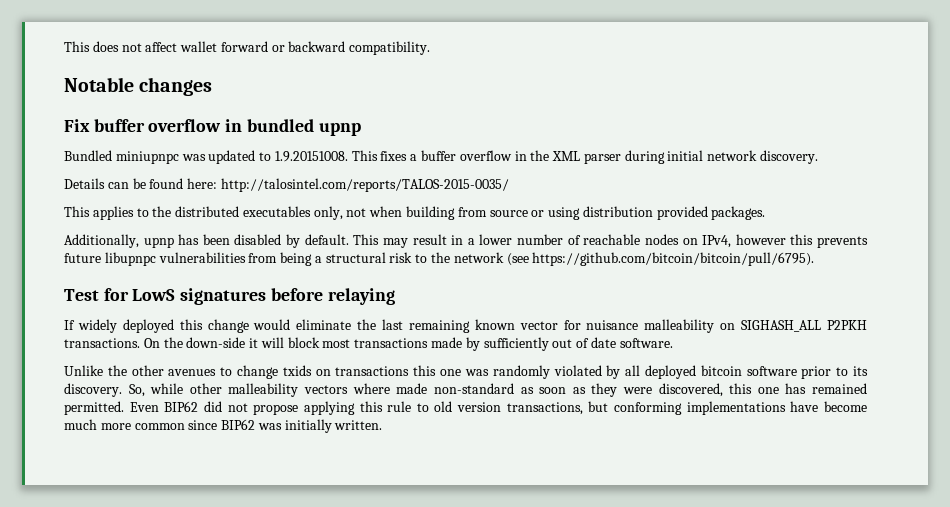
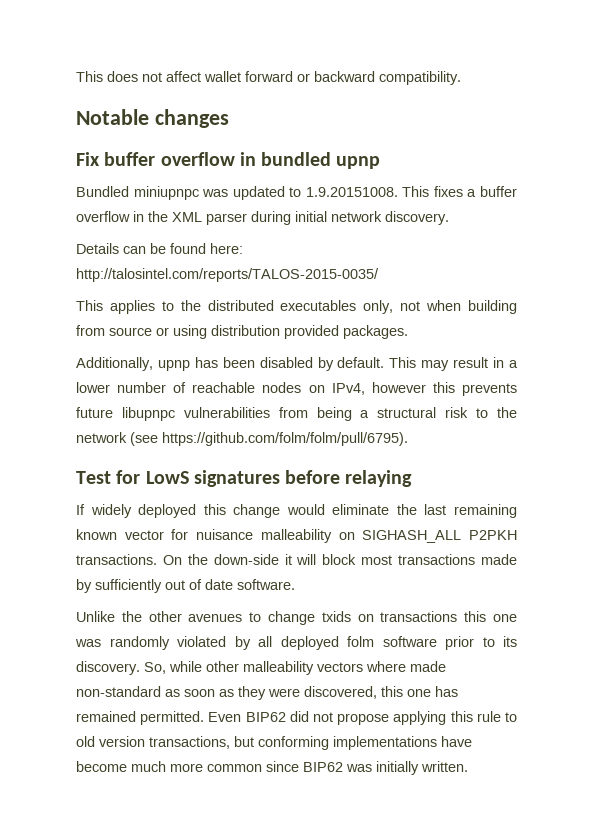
- This may result in a lower number of reachable nodes on IPv4, however this prevents future libupnpc vulnerabilities from being a structural risk to the network (see https://github.com/bitcoin/bitcoin/pull/6795).
+ This may result in a lower number of reachable nodes on IPv4, however this prevents future libupnpc vulnerabilities from being a structural risk to the network (see https://github.com/folm/folm/pull/6795).
- Unlike the other avenues to change txids on transactions this one was randomly violated by all deployed bitcoin software prior to its discovery.
+ Unlike the other avenues to change txids on transactions this one was randomly violated by all deployed folm software prior to its discovery.

